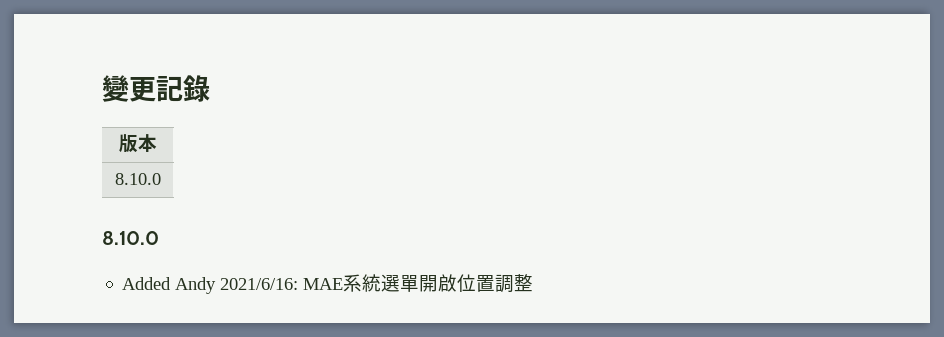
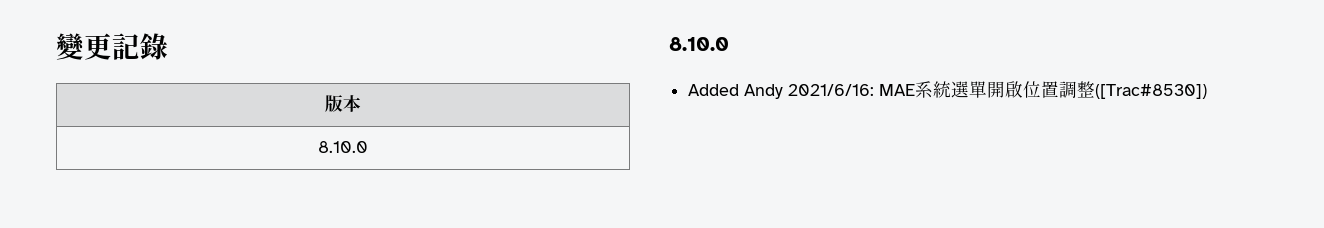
- Added Andy 2021/6/16: MAE系統選單開啟位置調整
+ Added Andy 2021/6/16: MAE系統選單開啟位置調整([Trac#8530])

